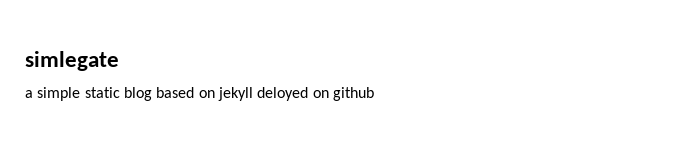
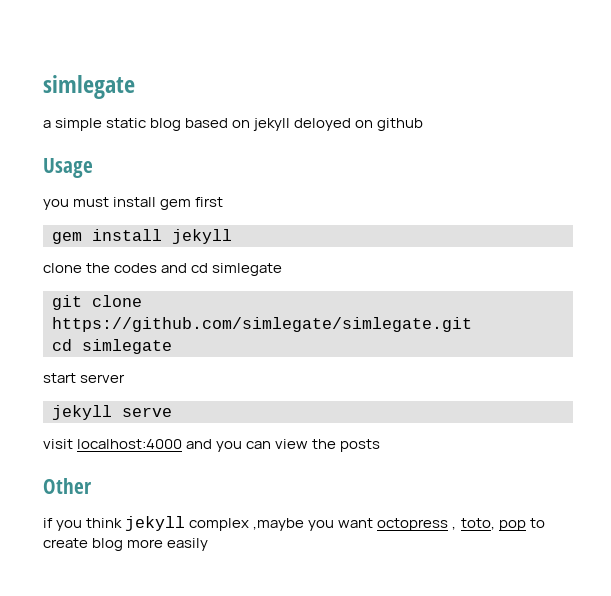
+ Usage
+ you must install gem first
+ gem install jekyll
+ clone the codes and cd simlegate
+ git clone https://github.com/simlegate/simlegate.git
+ cd simlegate
+ start server
+ jekyll serve
+ visit localhost:4000 and you can view the posts
+ Other
+ if you think jekyll complex ,maybe you want octopress , toto, pop to create blog more easily

